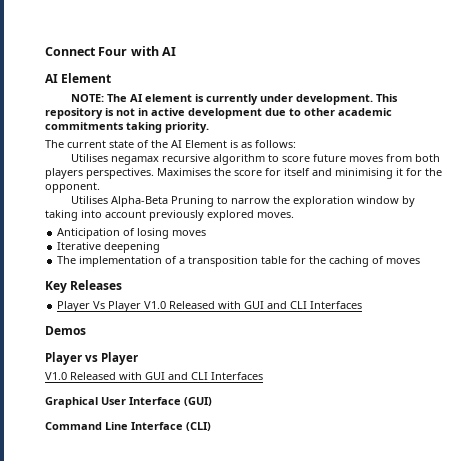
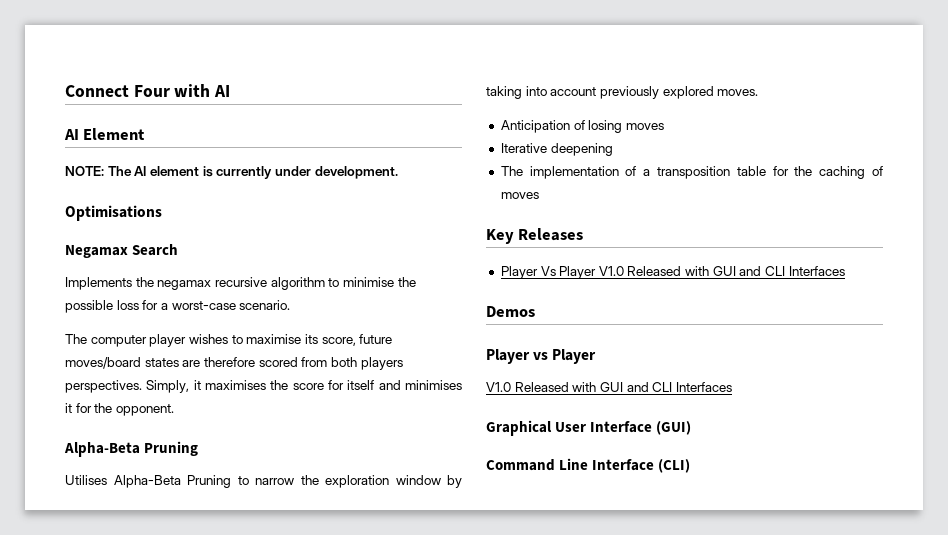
- NOTE: The AI element is currently under development. This repository is not in active development due to other academic commitments taking priority.
- The current state of the AI Element is as follows:
- Utilises negamax recursive algorithm to score future moves from both players perspectives.
+ NOTE: The AI element is currently under development.
+ Optimisations
+ Negamax Search
+ Implements the negamax recursive algorithm to minimise the possible loss for a worst-case scenario.
+ The computer player wishes to maximise its score, future moves/board states are therefore scored from both players perspectives.
- Maximises the score for itself and minimising it for the opponent.
+ Simply, it maximises the score for itself and minimises it for the opponent.
+ Alpha-Beta Pruning

